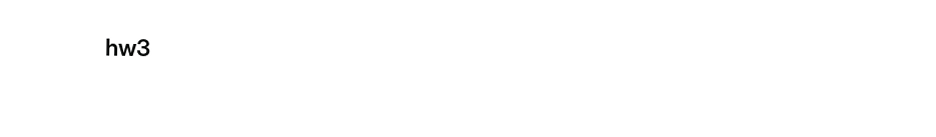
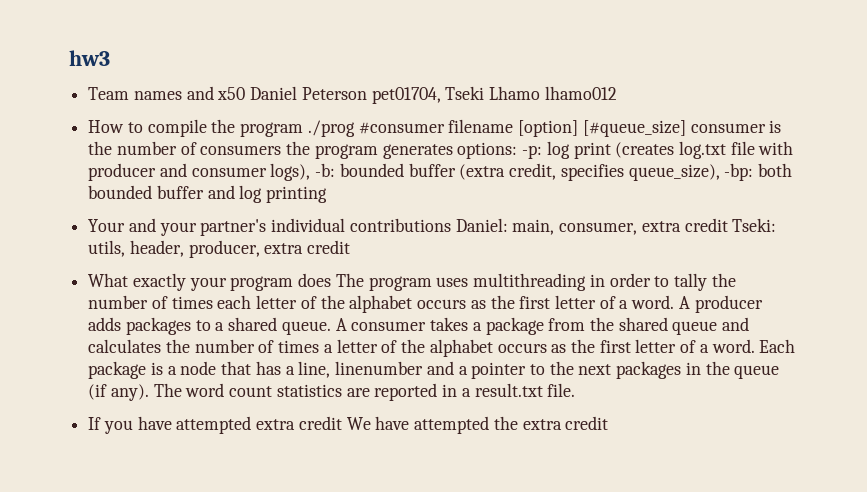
+ Team names and x50 Daniel Peterson pet01704, Tseki Lhamo lhamo012
+ How to compile the program ./prog #consumer filename [option] [#queue_size] consumer is the number of consumers the program generates options: -p: log print (creates log.txt file with producer and consumer logs), -b: bounded buffer (extra credit, specifies queue_size), -bp: both bounded buffer and log printing
+ Your and your partner's individual contributions Daniel: main, consumer, extra credit Tseki: utils, header, producer, extra credit
+ What exactly your program does The program uses multithreading in order to tally the number of times each letter of the alphabet occurs as the first letter of a word. A producer adds packages to a shared queue. A consumer takes a package from the shared queue and calculates the number of times a letter of the alphabet occurs as the first letter of a word. Each package is a node that has a line, linenumber and a pointer to the next packages in the queue (if any). The word count statistics are reported in a result.txt file.
+ If you have attempted extra credit We have attempted the extra credit

